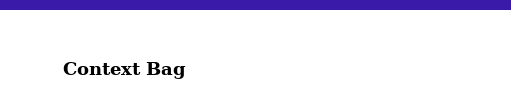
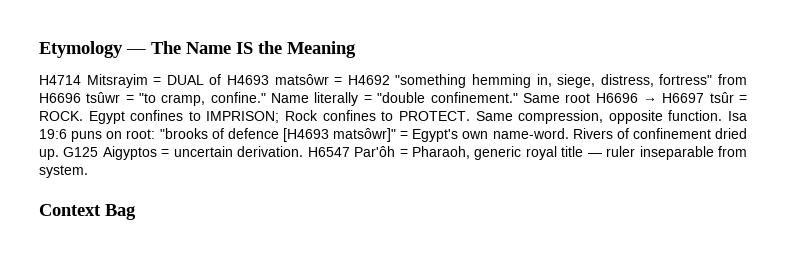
+ Etymology — The Name IS the Meaning
+ H4714 Mitsrayim = DUAL of H4693 matsôwr = H4692 "something hemming in, siege, distress, fortress" from H6696 tsûwr = "to cramp, confine." Name literally = "double confinement." Same root H6696 → H6697 tsûr = ROCK. Egypt confines to IMPRISON; Rock confines to PROTECT. Same compression, opposite function. Isa 19:6 puns on root: "brooks of defence [H4693 matsôwr]" = Egypt's own name-word. Rivers of confinement dried up. G125 Aigyptos = uncertain derivation. H6547 Par'ôh = Pharaoh, generic royal title — ruler inseparable from system.

